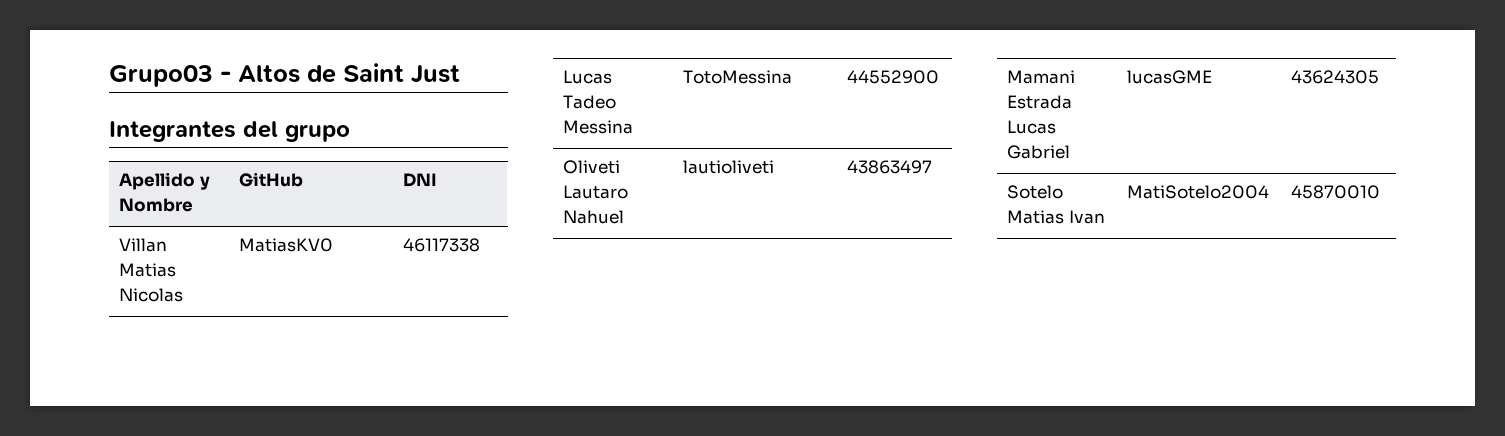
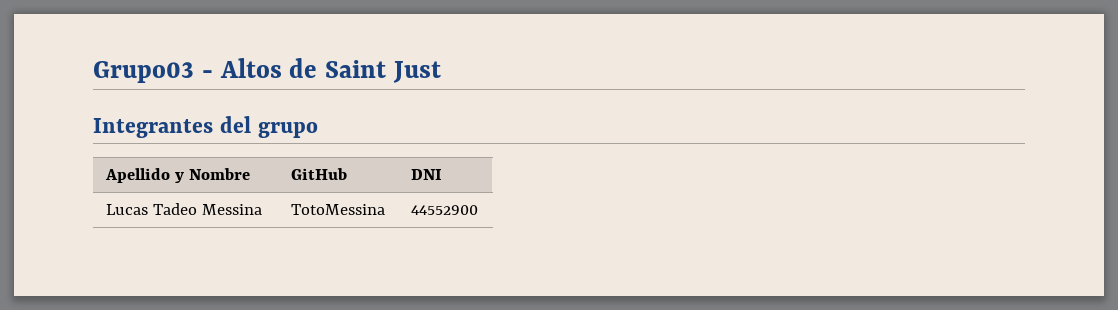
- Villan Matias Nicolas | MatiasKV0 | 46117338
- Oliveti Lautaro Nahuel | lautioliveti | 43863497
- Mamani Estrada Lucas Gabriel | lucasGME | 43624305
- Sotelo Matias Ivan | MatiSotelo2004 | 45870010

